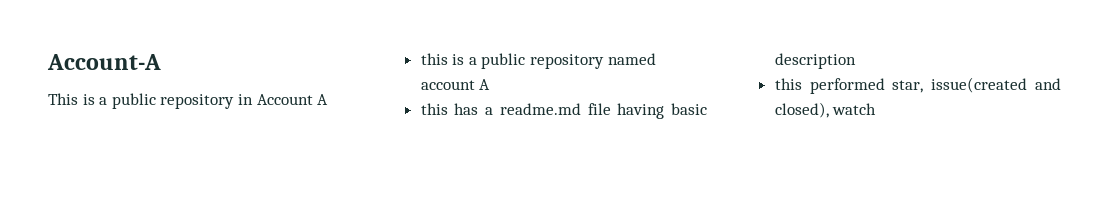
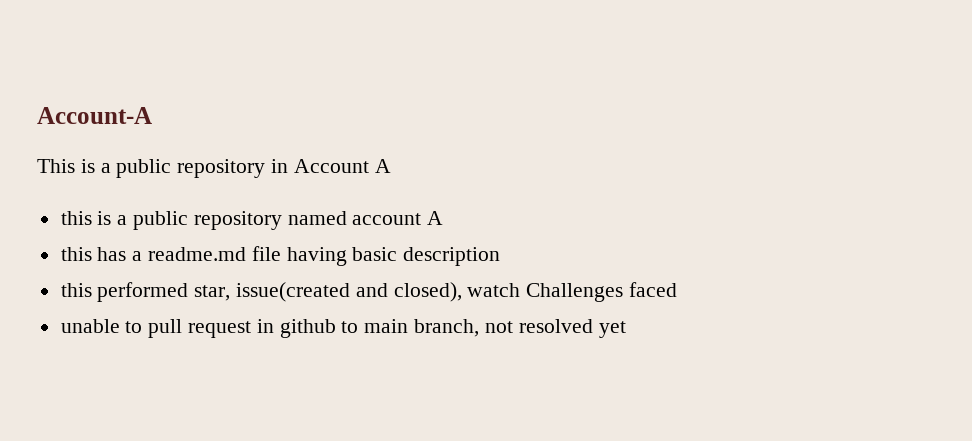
- this performed star, issue(created and closed), watch
+ this performed star, issue(created and closed), watch Challenges faced
+ unable to pull request in github to main branch, not resolved yet

